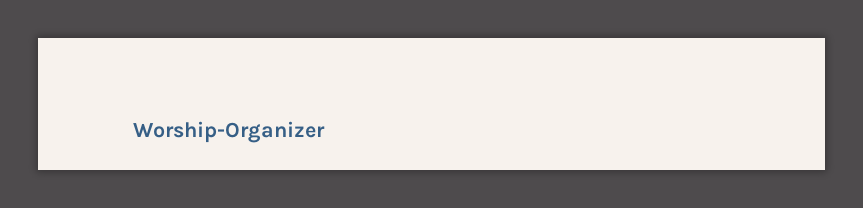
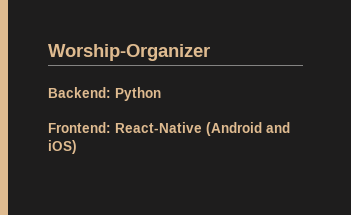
+ Backend: Python
+ Frontend: React-Native (Android and iOS)

